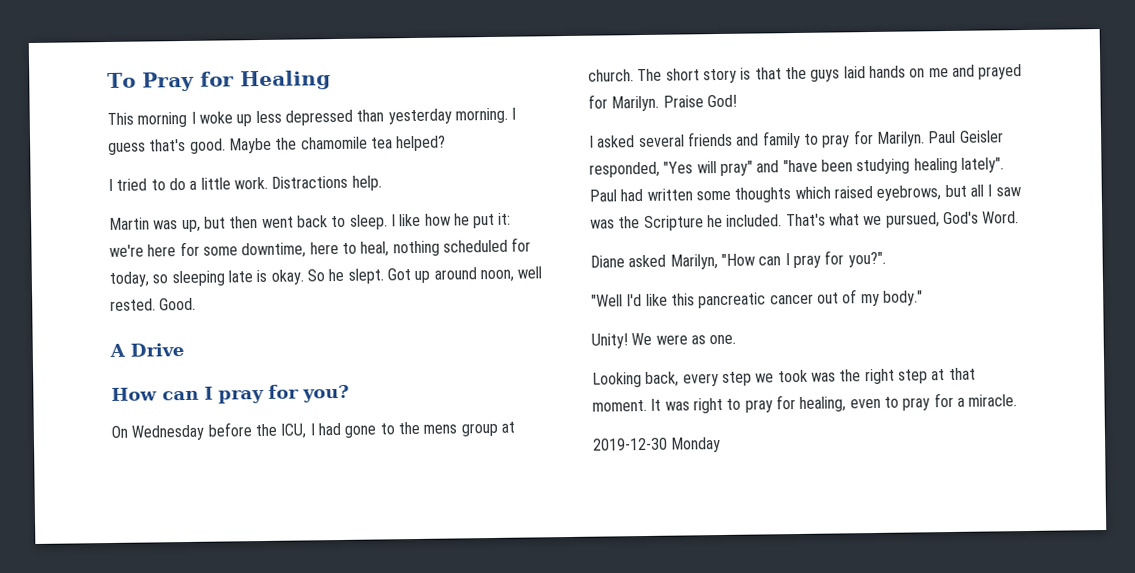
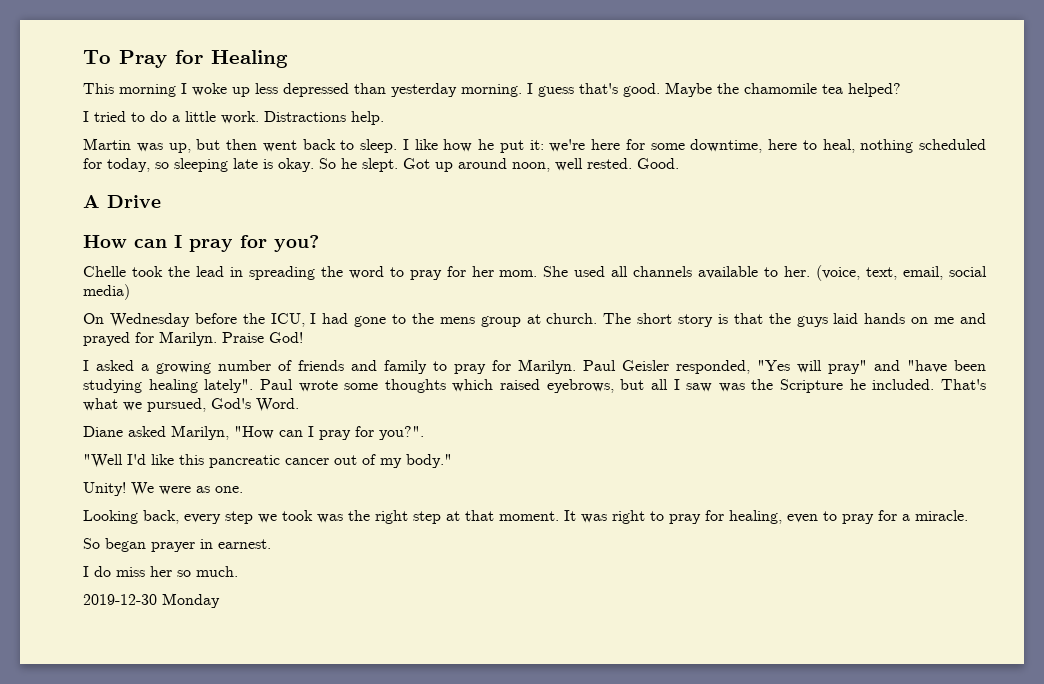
+ Chelle took the lead in spreading the word to pray for her mom. She used all channels available to her. (voice, text, email, social media)
- I asked several friends and family to pray for Marilyn.
+ I asked a growing number of friends and family to pray for Marilyn.
- Paul had written some thoughts which raised eyebrows, but all I saw was the Scripture he included.
+ Paul wrote some thoughts which raised eyebrows, but all I saw was the Scripture he included.
+ So began prayer in earnest.
+ I do miss her so much.

